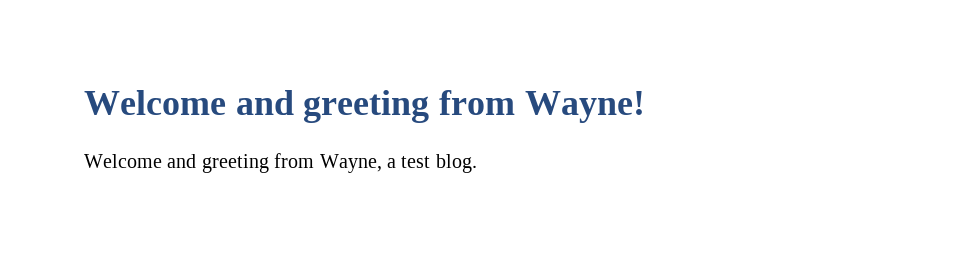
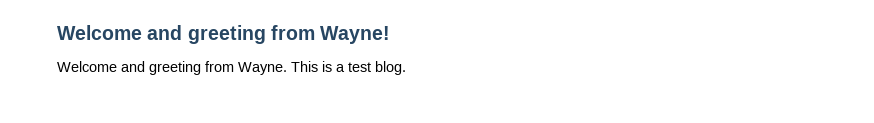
- Welcome and greeting from Wayne, a test blog.
+ Welcome and greeting from Wayne. This is a test blog.

